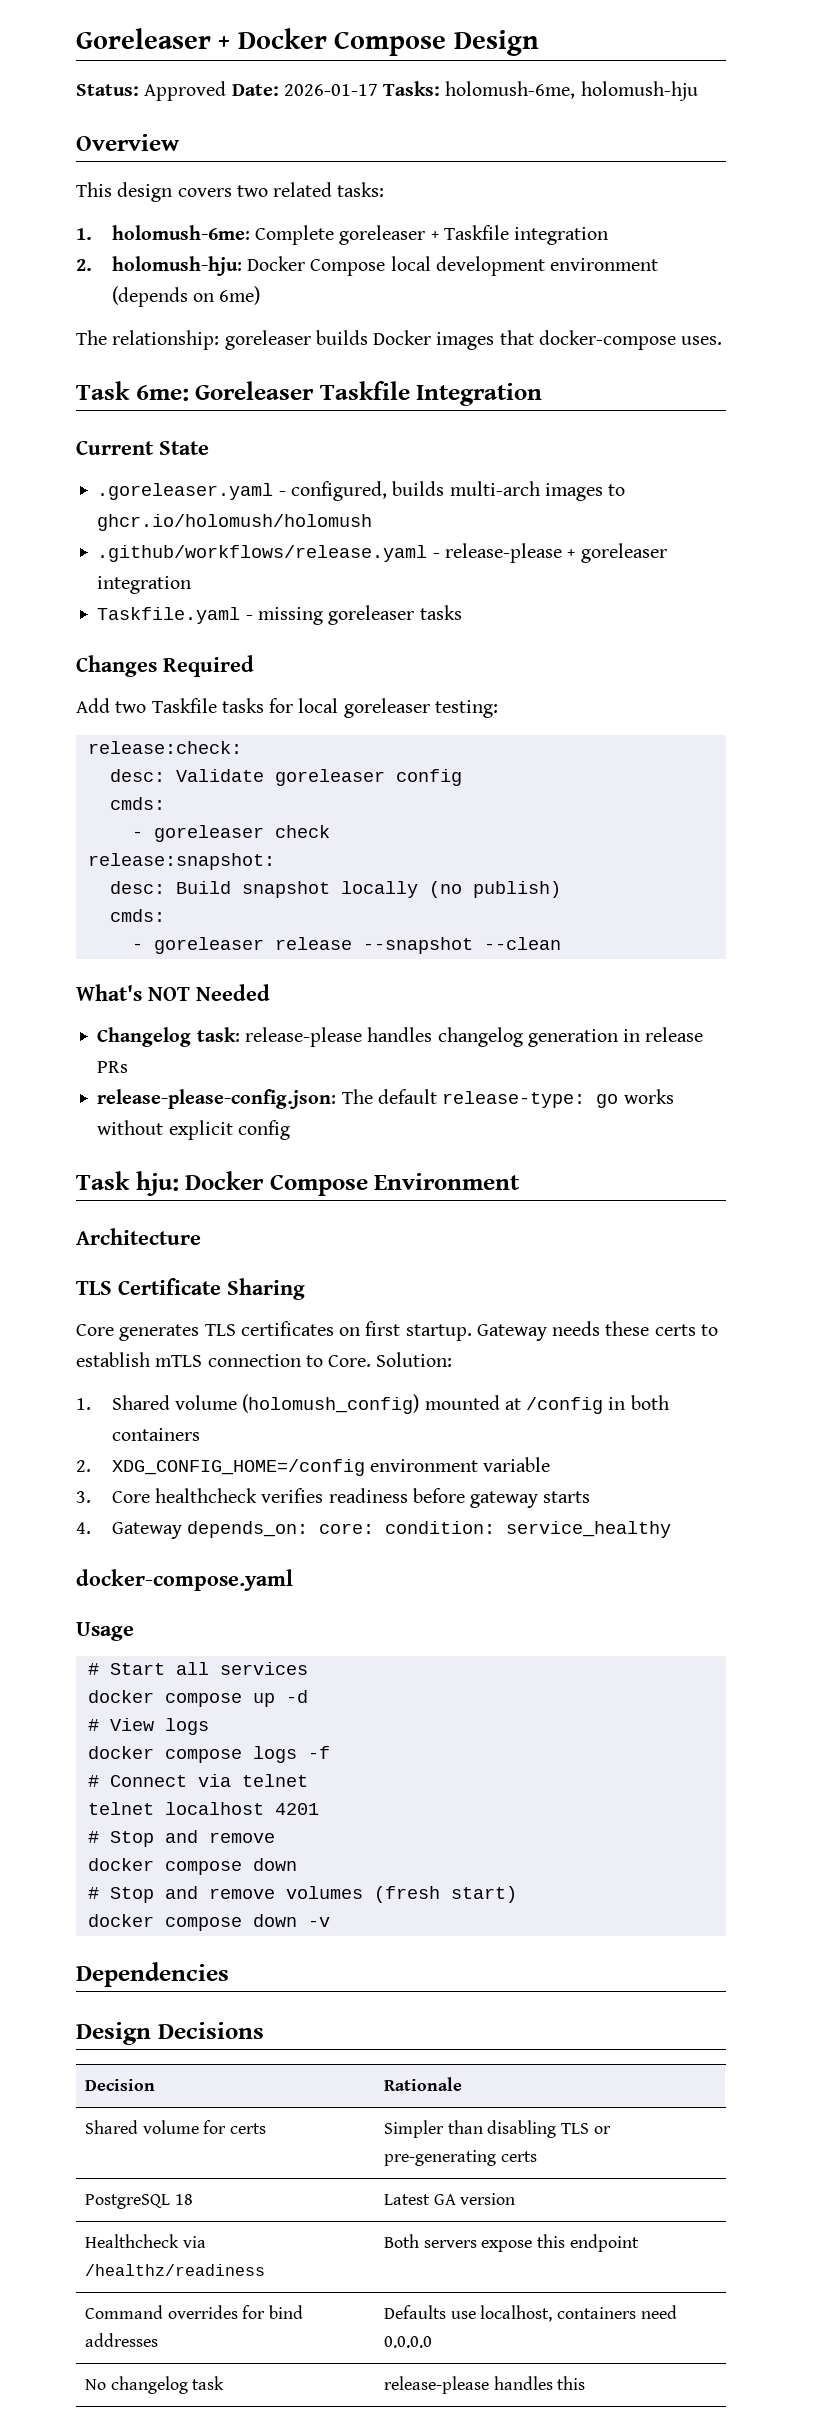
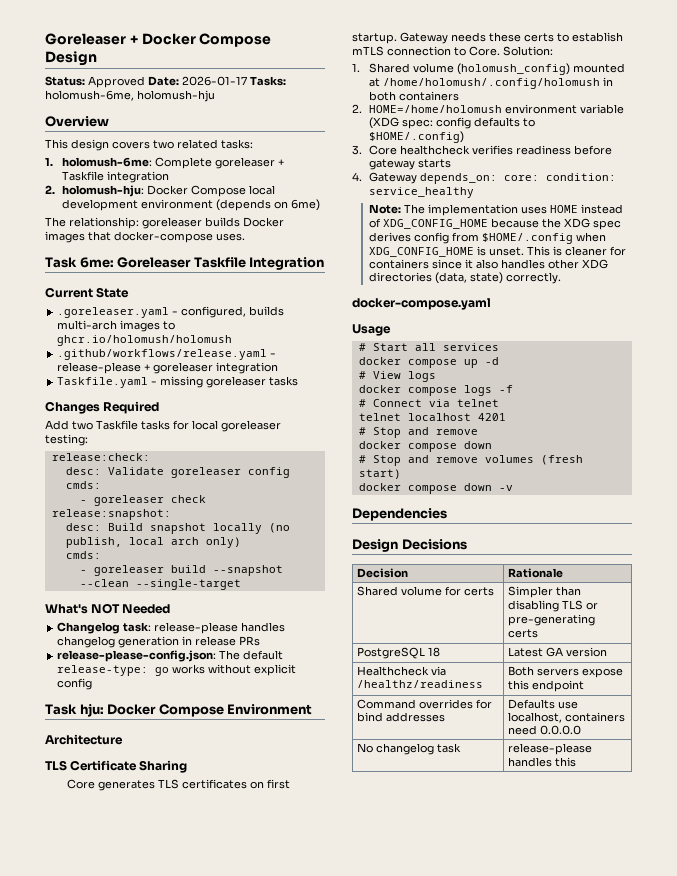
- desc: Build snapshot locally (no publish)
+ desc: Build snapshot locally (no publish, local arch only)
  cmds:
- - goreleaser release --snapshot --clean
+ - goreleaser build --snapshot --clean --single-target
- 1. Shared volume (holomush_config) mounted at /config in both containers
+ 1. Shared volume (holomush_config) mounted at /home/holomush/.config/holomush in both containers
- 2. XDG_CONFIG_HOME=/config environment variable
+ 2. HOME=/home/holomush environment variable (XDG spec: config defaults to $HOME/.config)
+ Note: The implementation uses HOME instead of XDG_CONFIG_HOME because the XDG spec derives config from $HOME/.config when XDG_CONFIG_HOME is unset. This is cleaner for containers since it also handles other XDG directories (data, state) correctly.

